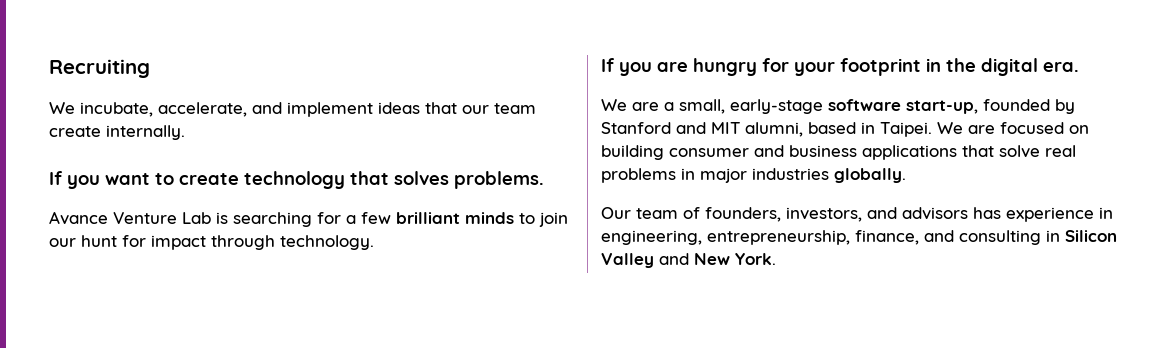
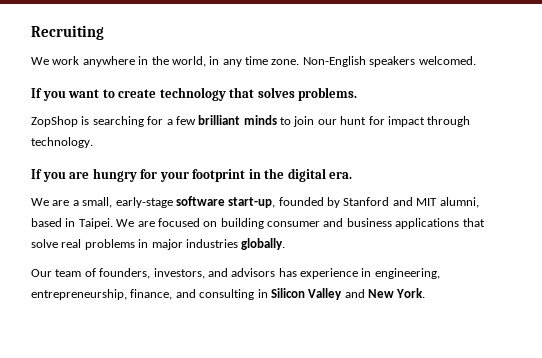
- We incubate, accelerate, and implement ideas that our team create internally.
+ We work anywhere in the world, in any time zone. Non-English speakers welcomed.
- Avance Venture Lab is searching for a few brilliant minds to join our hunt for impact through technology.
+ ZopShop is searching for a few brilliant minds to join our hunt for impact through technology.

